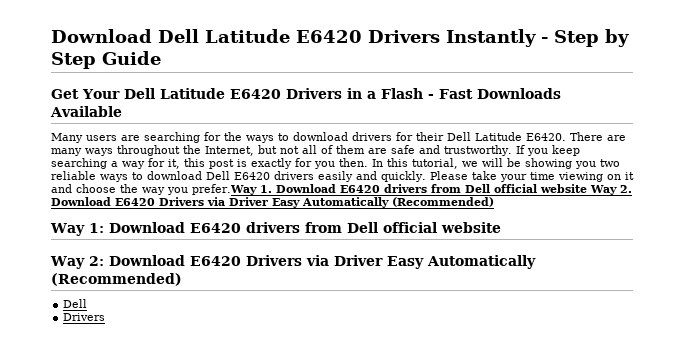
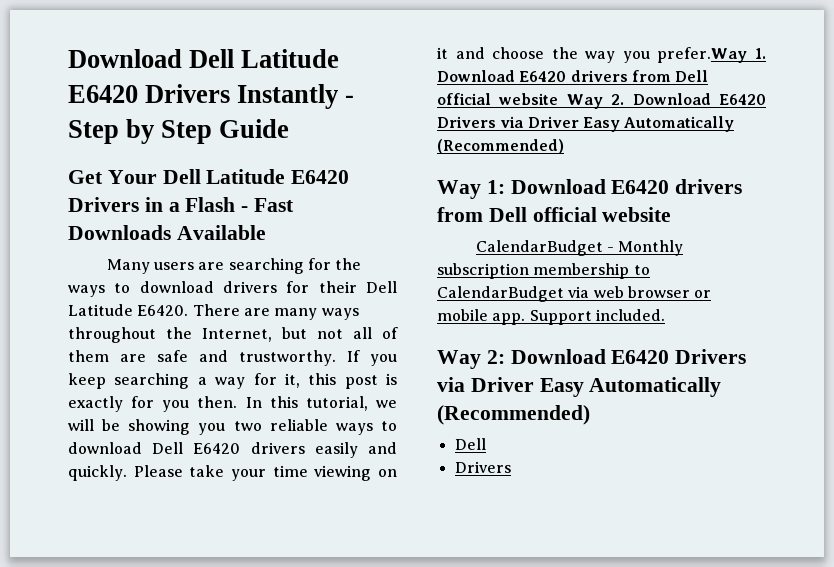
+ CalendarBudget - Monthly subscription membership to CalendarBudget via web browser or mobile app. Support included.

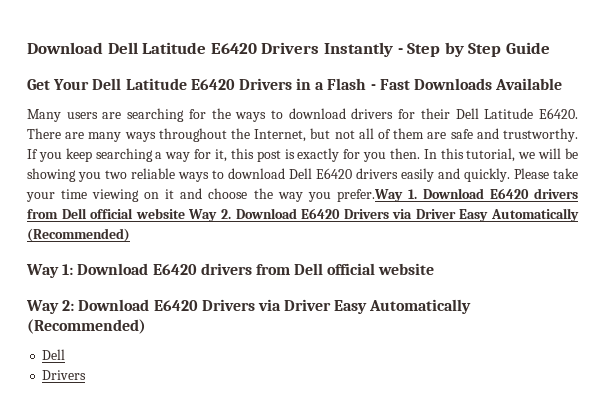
- CalendarBudget - Monthly subscription membership to CalendarBudget via web browser or mobile app. Support included.

